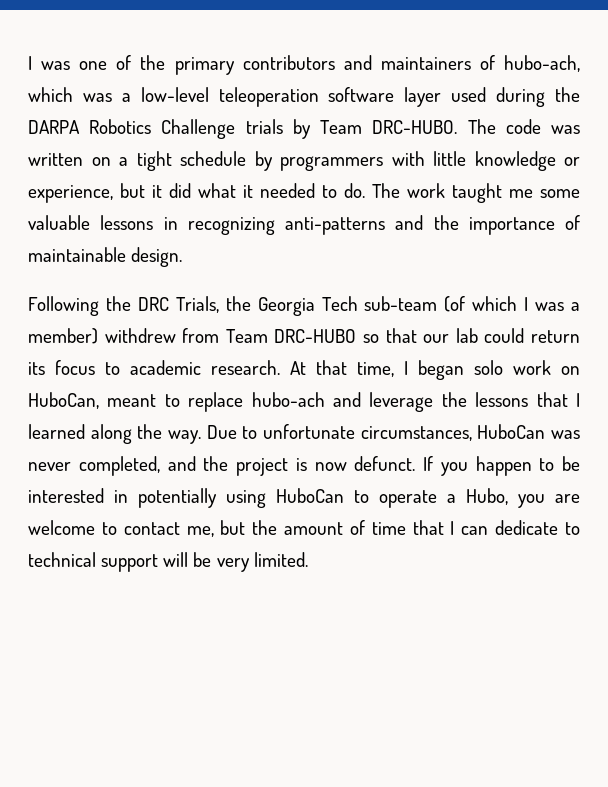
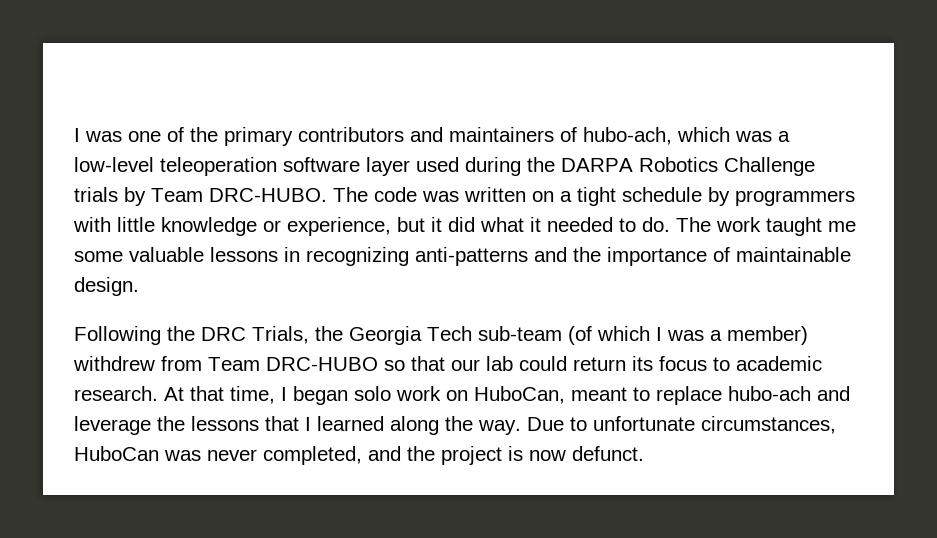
- If you happen to be interested in potentially using HuboCan to operate a Hubo, you are welcome to contact me, but the amount of time that I can dedicate to technical support will be very limited.

